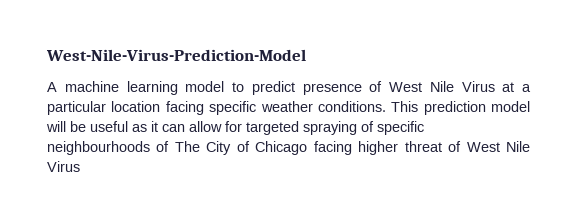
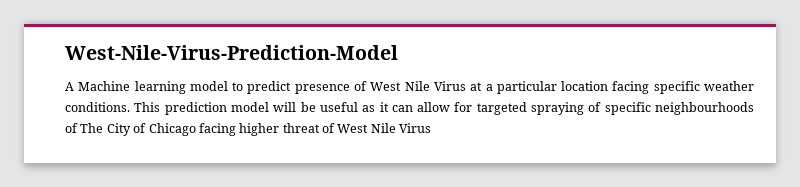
- A machine learning model to predict presence of West Nile Virus at a particular location facing specific weather conditions.
+ A Machine learning model to predict presence of West Nile Virus at a particular location facing specific weather conditions.

